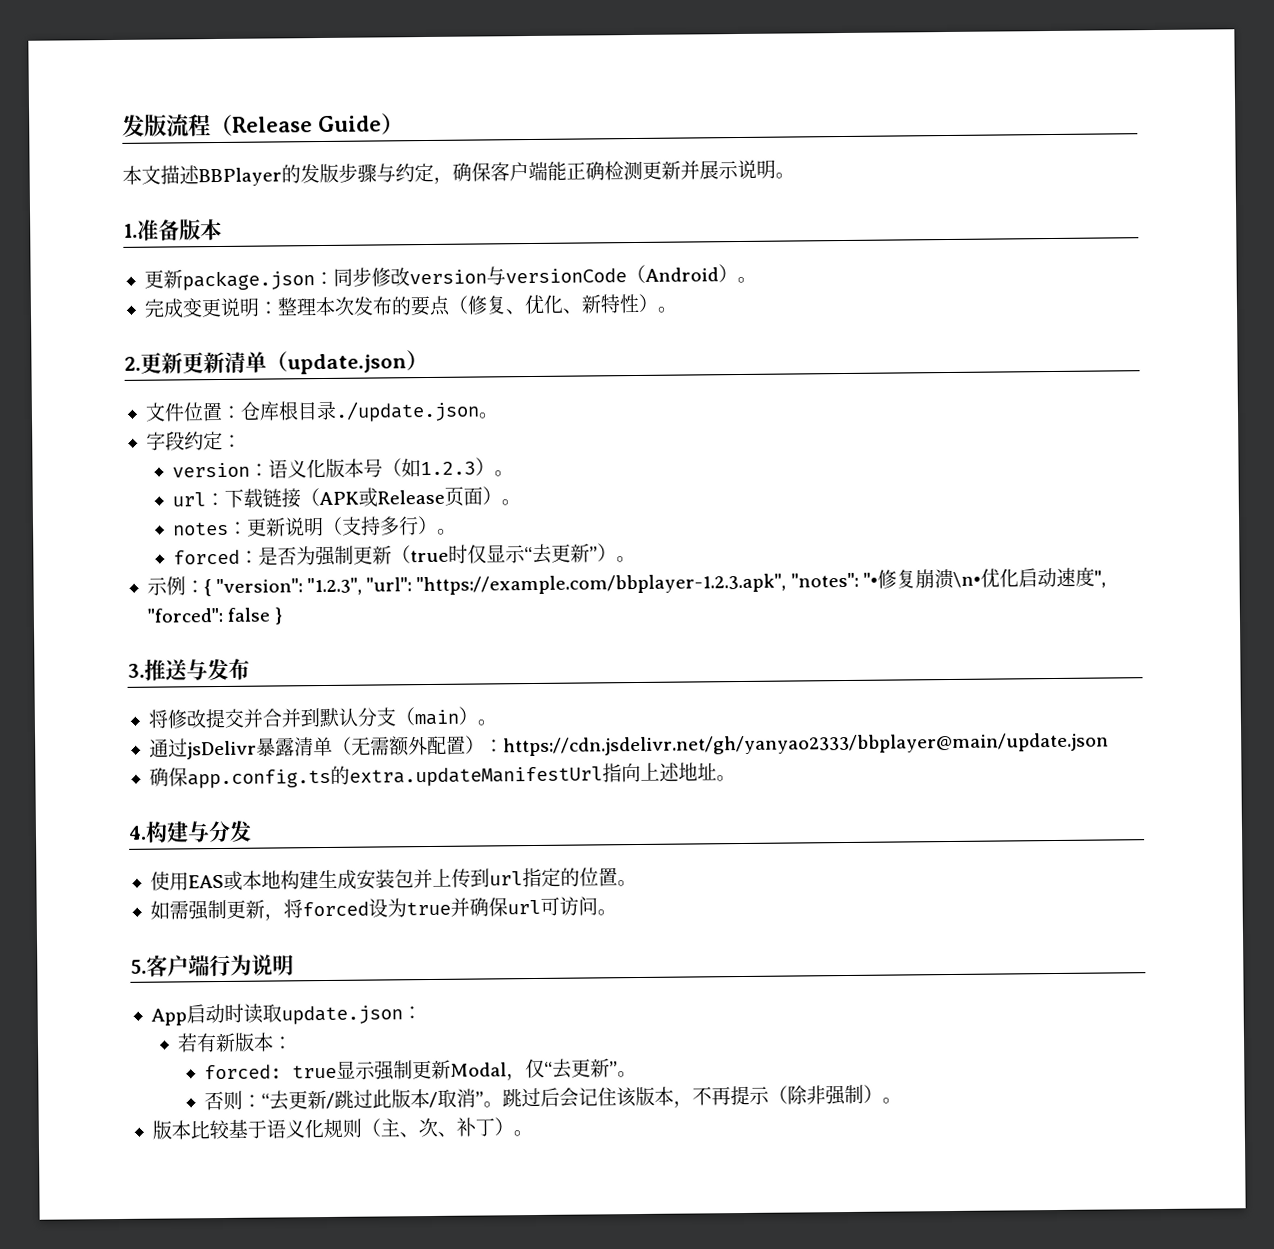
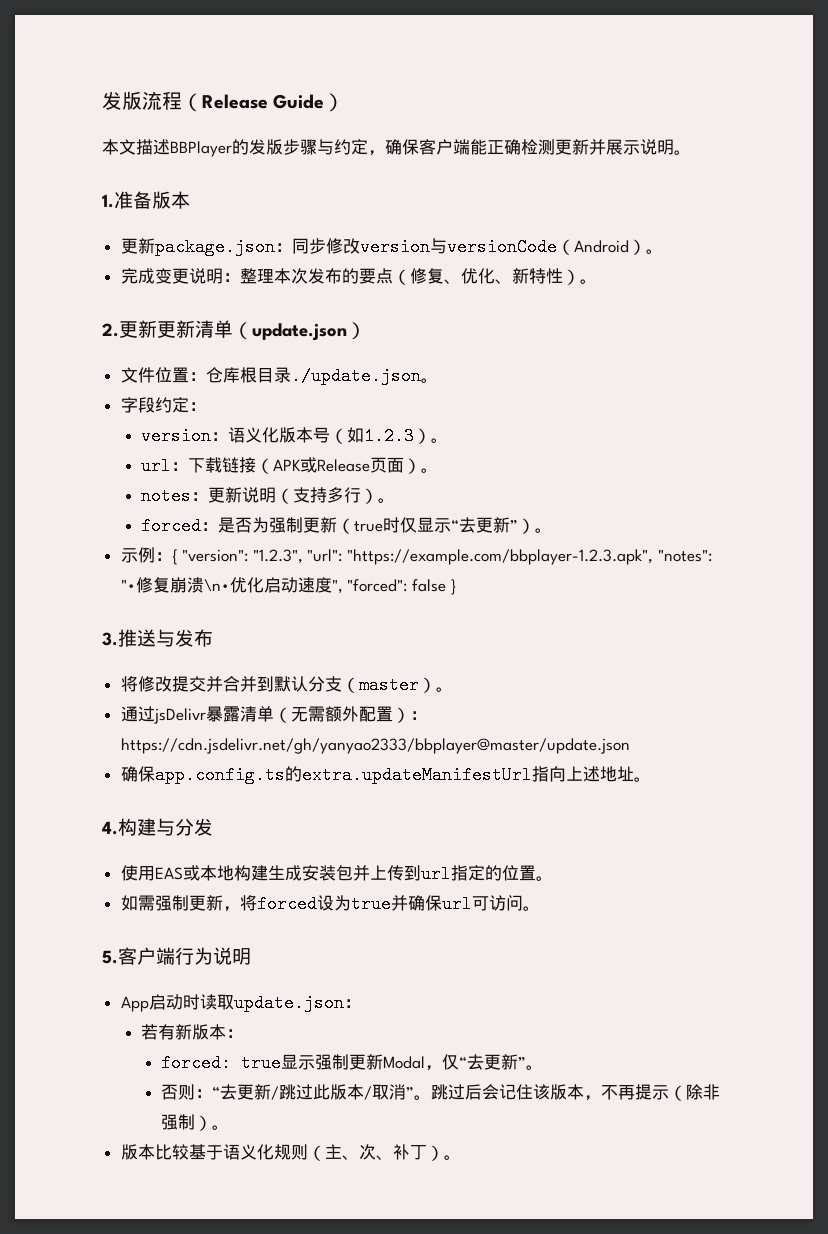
- 将修改提交并合并到默认分支（main）。
+ 将修改提交并合并到默认分支（master）。
- 通过jsDelivr暴露清单（无需额外配置）：https://cdn.jsdelivr.net/gh/yanyao2333/bbplayer@main/update.json
+ 通过jsDelivr暴露清单（无需额外配置）：https://cdn.jsdelivr.net/gh/yanyao2333/bbplayer@master/update.json

